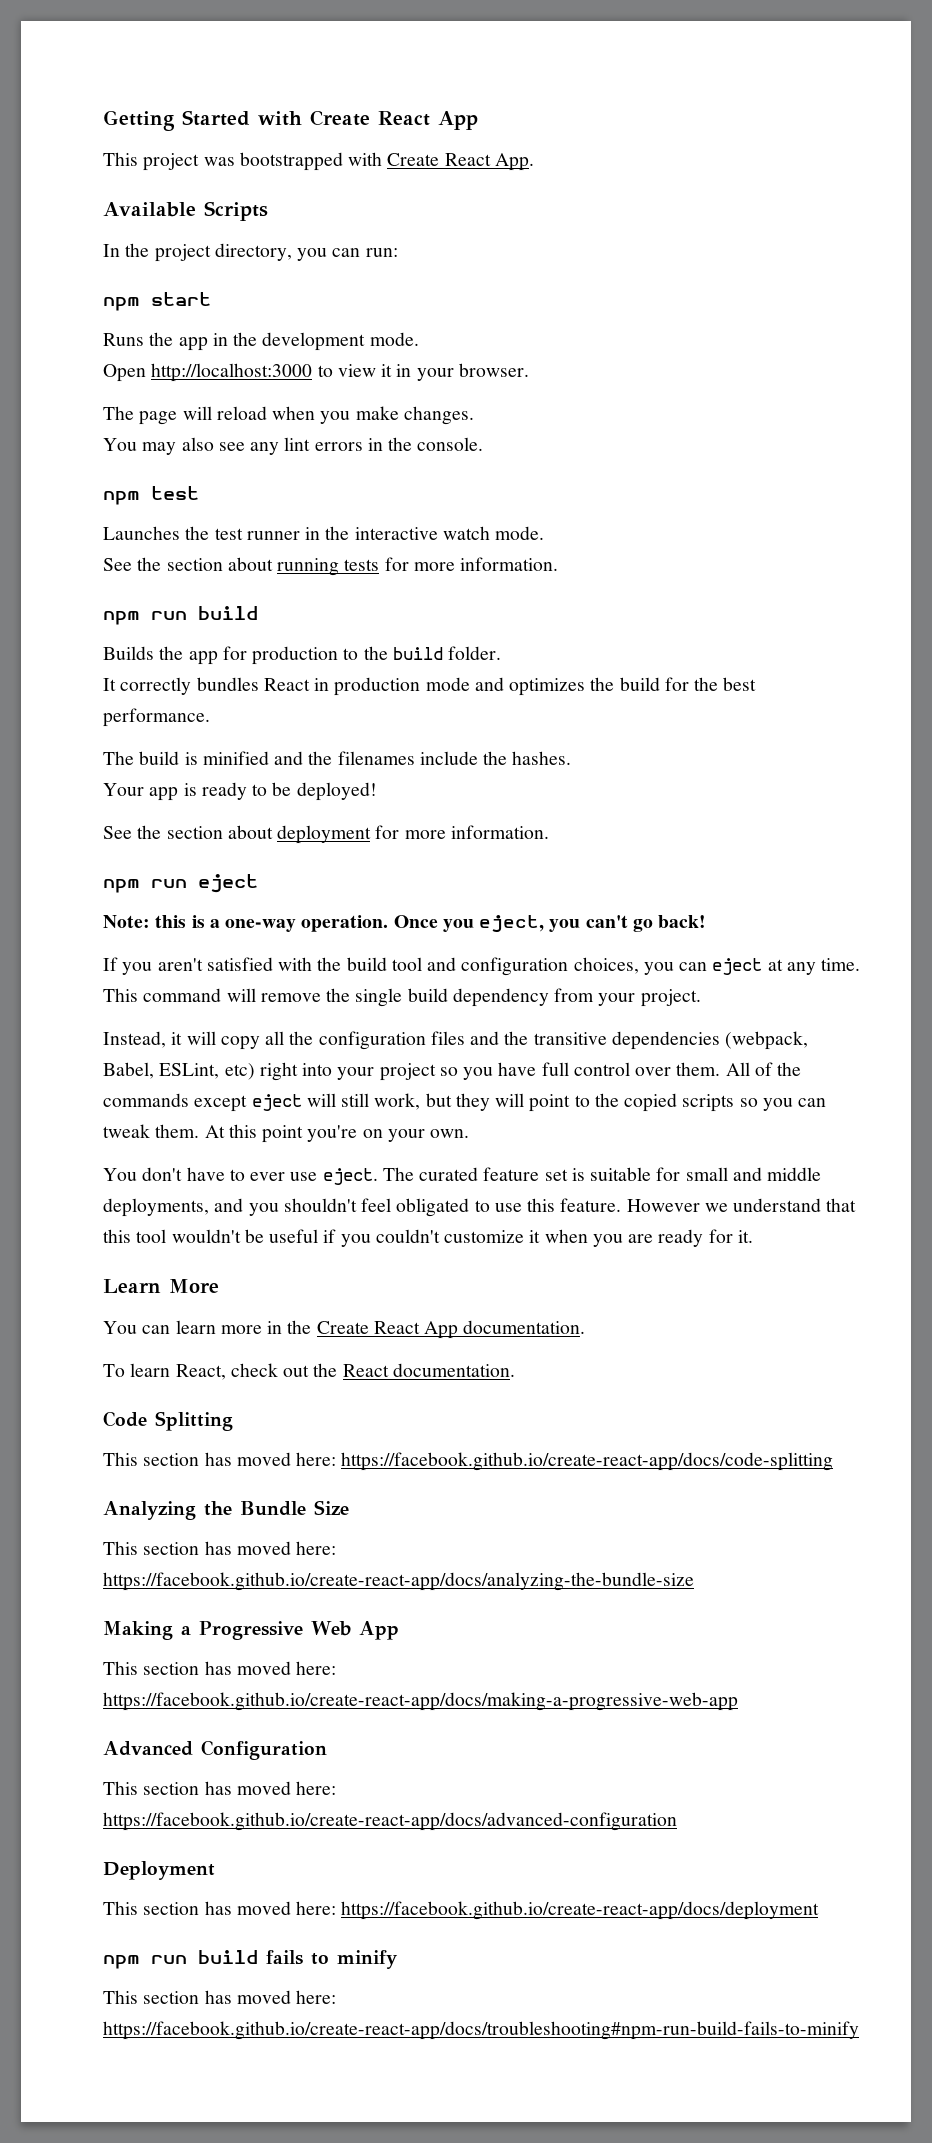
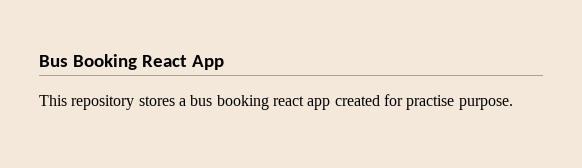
- Getting Started with Create React App
+ Bus Booking React App
- This project was bootstrapped with Create React App.
- Available Scripts
- In the project directory, you can run:
- npm start
- Runs the app in the development mode.
- Open http://localhost:3000 to view it in your browser.
- The page will reload when you make changes.
- You may also see any lint errors in the console.
- npm test
- Launches the test runner in the interactive watch mode.
- See the section about running tests for more information.
- npm run build
- Builds the app for production to the build folder.
- It correctly bundles React in production mode and optimizes the build for the best performance.
- The build is minified and the filenames include the hashes.
- Your app is ready to be deployed!
- See the section about deployment for more information.
- npm run eject
- Note: this is a one-way operation. Once you eject, you can't go back!
- If you aren't satisfied with the build tool and configuration choices, you can eject at any time. This command will remove the single build dependency from your project.
- Instead, it will copy all the configuration files and the transitive dependencies (webpack, Babel, ESLint, etc) right into your project so you have full control over them. All of the commands except eject will still work, but they will point to the copied scripts so you can tweak them. At this point you're on your own.
- You don't have to ever use eject. The curated feature set is suitable for small and middle deployments, and you shouldn't feel obligated to use this feature. However we understand that this tool wouldn't be useful if you couldn't customize it when you are ready for it.
- Learn More
- You can learn more in the Create React App documentation.
- To learn React, check out the React documentation.
- Code Splitting
- This section has moved here: https://facebook.github.io/create-react-app/docs/code-splitting
- Analyzing the Bundle Size
- This section has moved here: https://facebook.github.io/create-react-app/docs/analyzing-the-bundle-size
- Making a Progressive Web App
- This section has moved here: https://facebook.github.io/create-react-app/docs/making-a-progressive-web-app
- Advanced Configuration
- This section has moved here: https://facebook.github.io/create-react-app/docs/advanced-configuration
- Deployment
- This section has moved here: https://facebook.github.io/create-react-app/docs/deployment
- npm run build fails to minify
- This section has moved here: https://facebook.github.io/create-react-app/docs/troubleshooting#npm-run-build-fails-to-minify
+ This repository stores a bus booking react app created for practise purpose.

